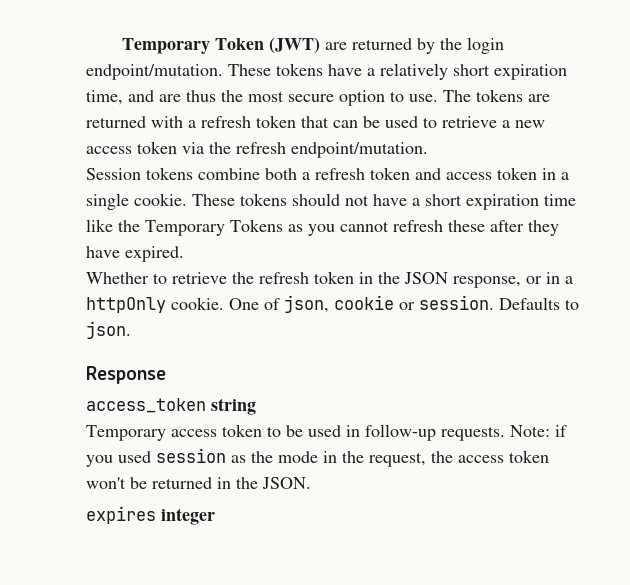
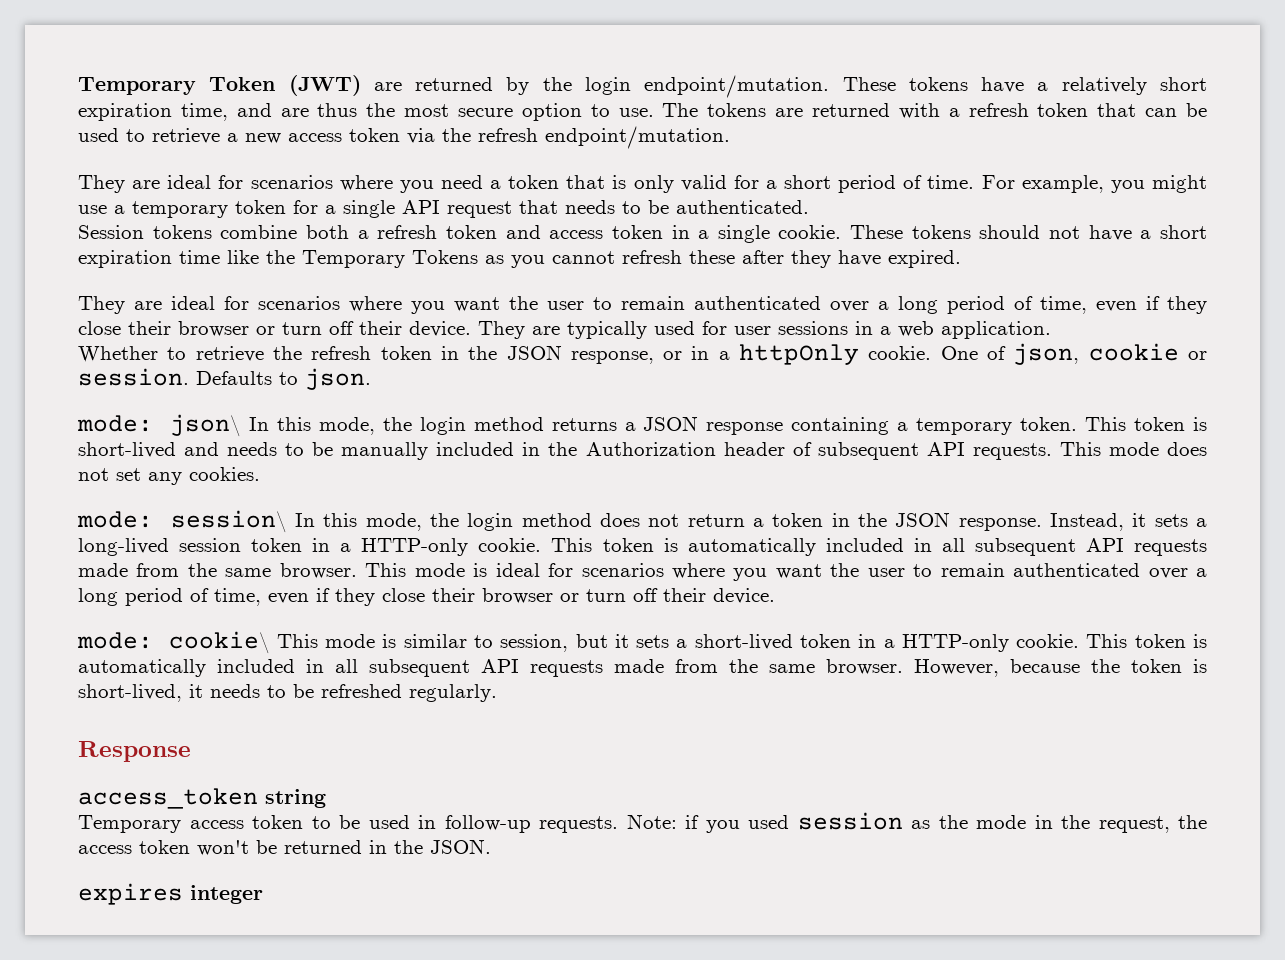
+ They are ideal for scenarios where you need a token that is only valid for a short period of time. For example, you might use a temporary token for a single API request that needs to be authenticated.
+ They are ideal for scenarios where you want the user to remain authenticated over a long period of time, even if they close their browser or turn off their device. They are typically used for user sessions in a web application.
+ mode: json\ In this mode, the login method returns a JSON response containing a temporary token. This token is short-lived and needs to be manually included in the Authorization header of subsequent API requests. This mode does not set any cookies.
+ mode: session\ In this mode, the login method does not return a token in the JSON response. Instead, it sets a long-lived session token in a HTTP-only cookie. This token is automatically included in all subsequent API requests made from the same browser. This mode is ideal for scenarios where you want the user to remain authenticated over a long period of time, even if they close their browser or turn off their device.
+ mode: cookie\ This mode is similar to session, but it sets a short-lived token in a HTTP-only cookie. This token is automatically included in all subsequent API requests made from the same browser. However, because the token is short-lived, it needs to be refreshed regularly.

